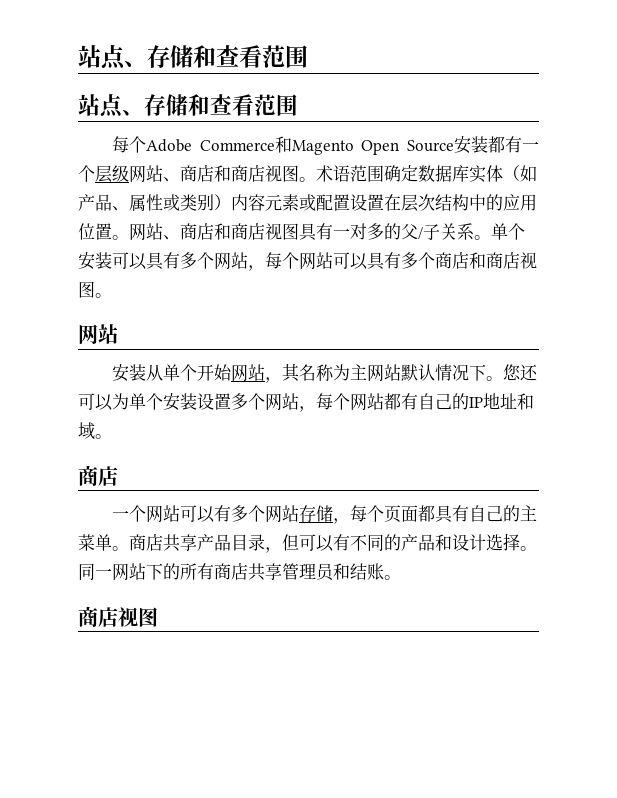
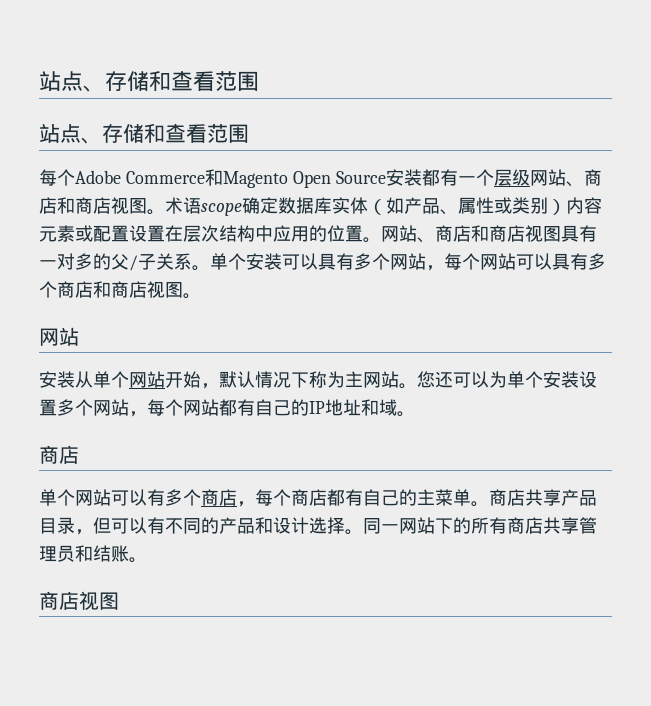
- 术语范围确定数据库实体（如产品、属性或类别）内容元素或配置设置在层次结构中的应用位置。
+ 术语scope确定数据库实体（如产品、属性或类别）内容元素或配置设置在层次结构中应用的位置。
- 安装从单个开始网站，其名称为主网站默认情况下。
+ 安装从单个网站开始，默认情况下称为主网站。
- 一个网站可以有多个网站存储，每个页面都具有自己的主菜单。
+ 单个网站可以有多个商店，每个商店都有自己的主菜单。

